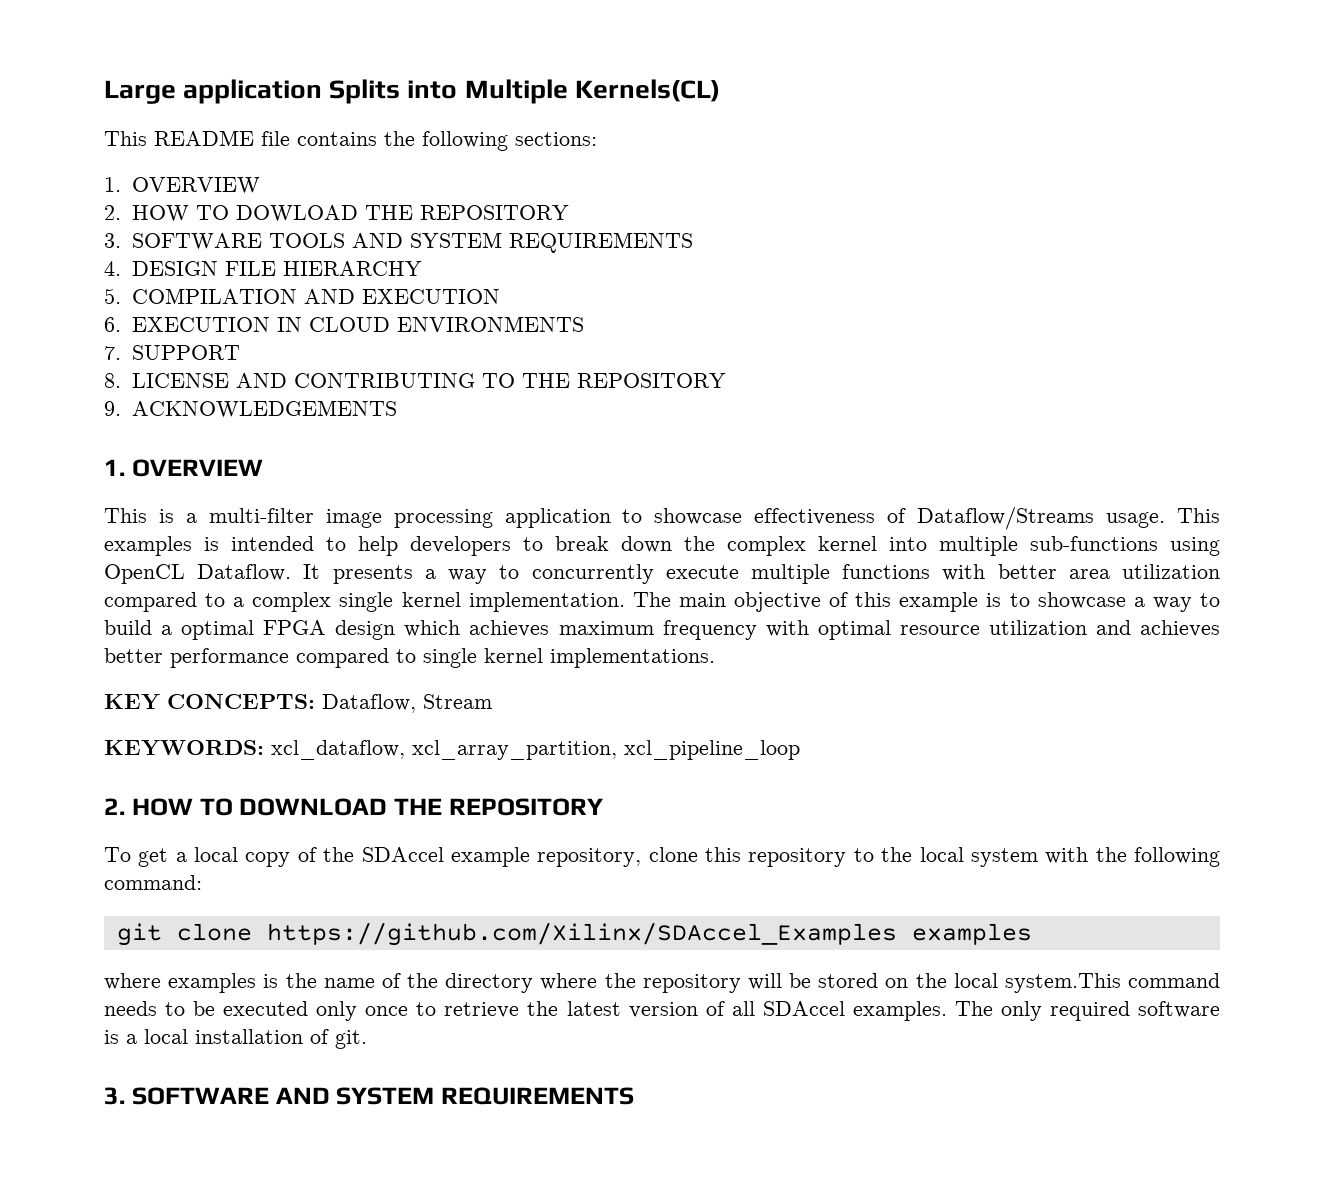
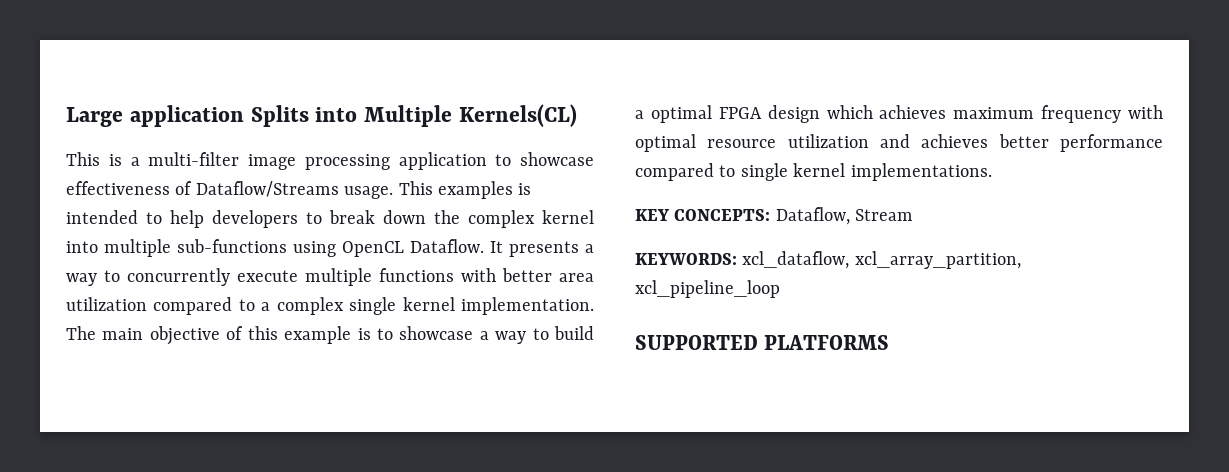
- This README file contains the following sections:
- 1. OVERVIEW
- 2. HOW TO DOWLOAD THE REPOSITORY
- 3. SOFTWARE TOOLS AND SYSTEM REQUIREMENTS
- 4. DESIGN FILE HIERARCHY
- 5. COMPILATION AND EXECUTION
- 6. EXECUTION IN CLOUD ENVIRONMENTS
- 7. SUPPORT
- 8. LICENSE AND CONTRIBUTING TO THE REPOSITORY
- 9. ACKNOWLEDGEMENTS
- 1. OVERVIEW
- 2. HOW TO DOWNLOAD THE REPOSITORY
- To get a local copy of the SDAccel example repository, clone this repository to the local system with the following command:
- git clone https://github.com/Xilinx/SDAccel_Examples examples
- where examples is the name of the directory where the repository will be stored on the local system.This command needs to be executed only once to retrieve the latest version of all SDAccel examples. The only required software is a local installation of git.
- 3. SOFTWARE AND SYSTEM REQUIREMENTS
+ SUPPORTED PLATFORMS

